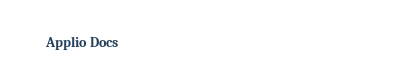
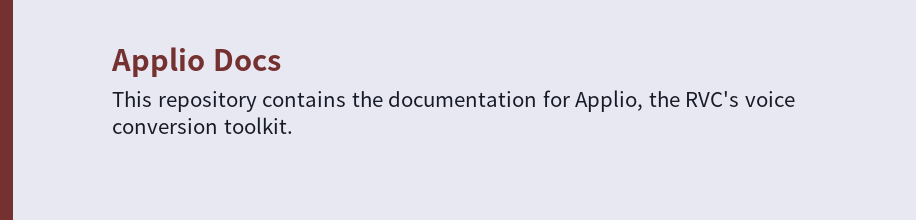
+ This repository contains the documentation for Applio, the RVC's voice conversion toolkit.

